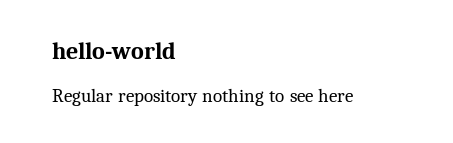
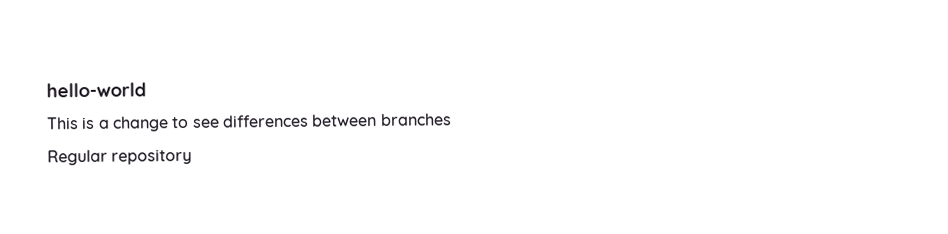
- Regular repository nothing to see here
+ This is a change to see differences between branches
+ Regular repository

